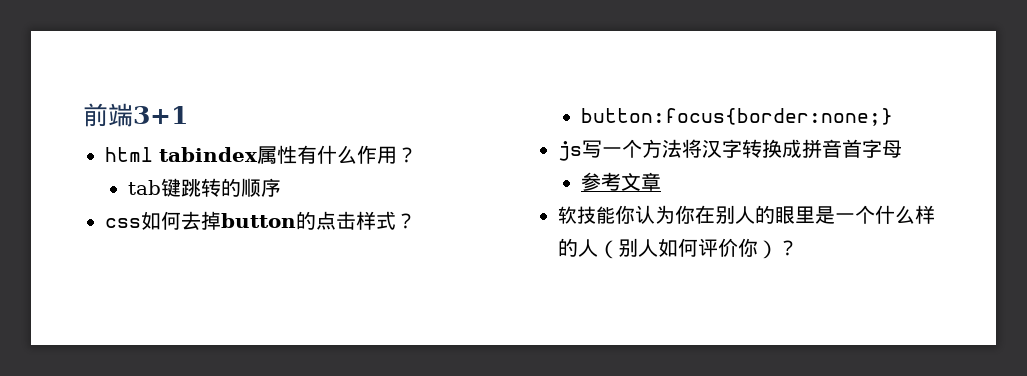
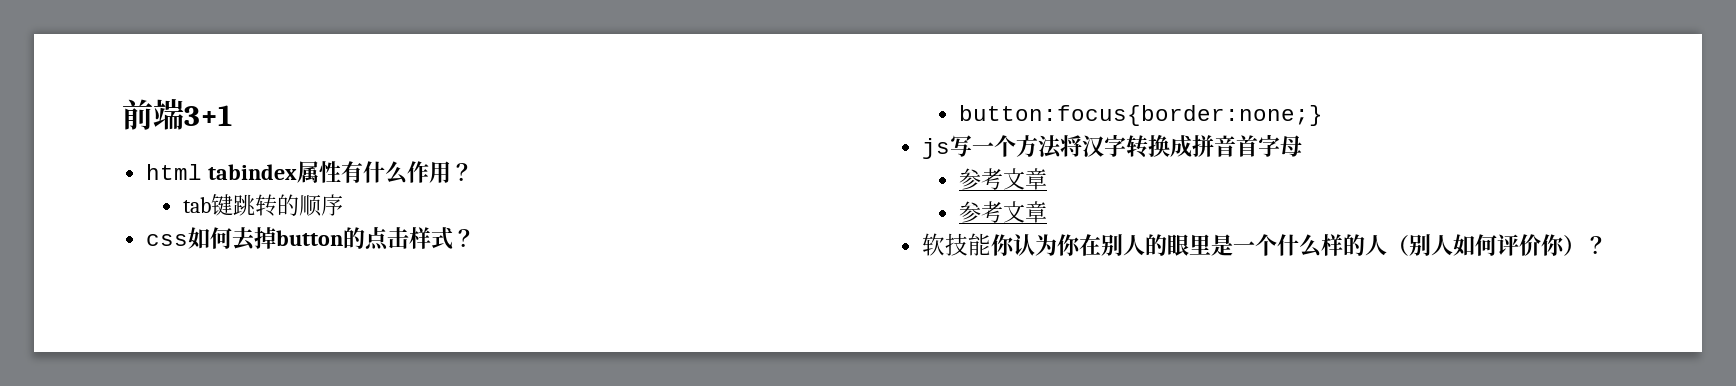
  js写一个方法将汉字转换成拼音首字母
+ 参考文章

